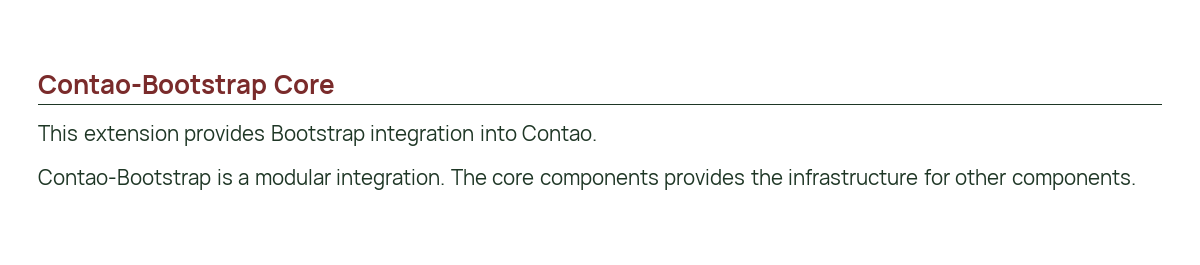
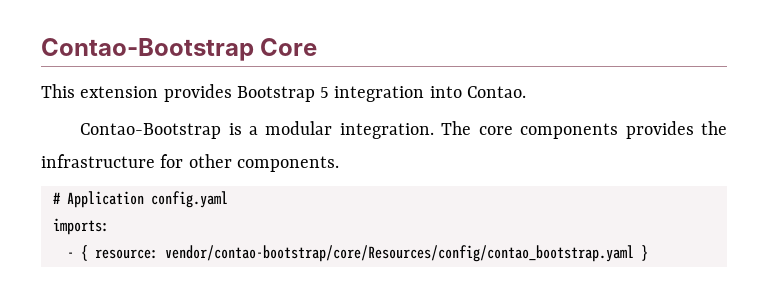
- This extension provides Bootstrap integration into Contao.
+ This extension provides Bootstrap 5 integration into Contao.
+ # Application config.yaml
+ imports:
+ - { resource: vendor/contao-bootstrap/core/Resources/config/contao_bootstrap.yaml }

